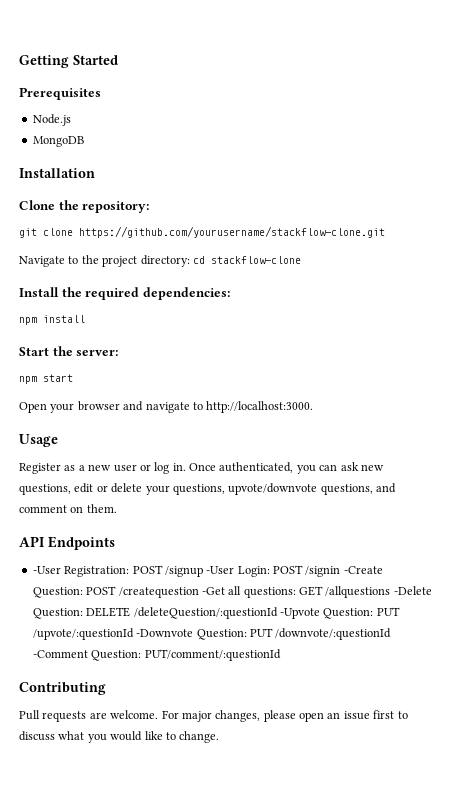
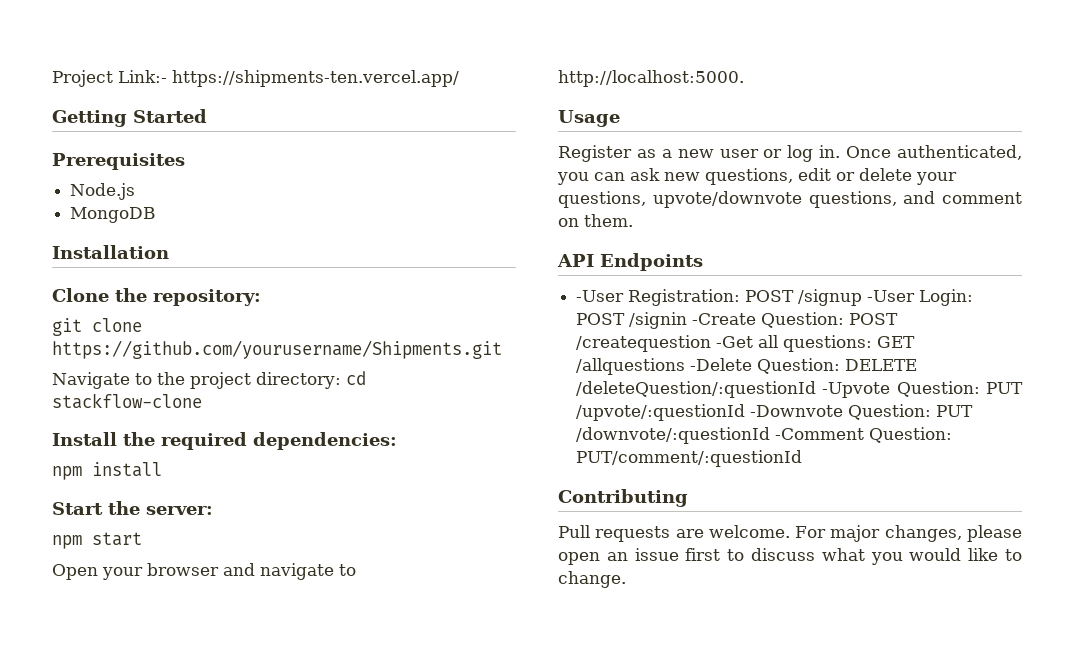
+ Project Link:- https://shipments-ten.vercel.app/
- git clone https://github.com/yourusername/stackflow-clone.git
+ git clone https://github.com/yourusername/Shipments.git
- Open your browser and navigate to http://localhost:3000.
+ Open your browser and navigate to http://localhost:5000.

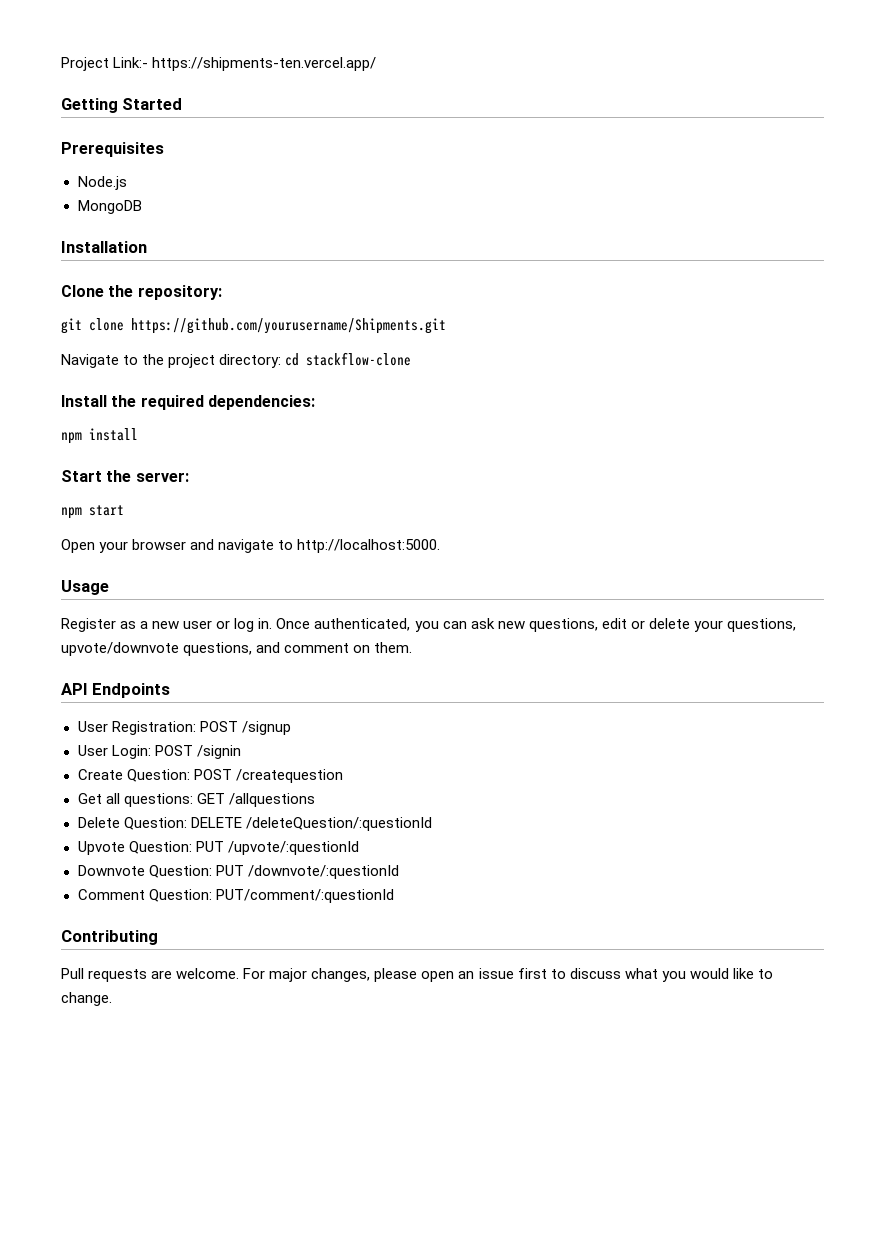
- -User Registration: POST /signup -User Login: POST /signin -Create Question: POST /createquestion -Get all questions: GET /allquestions -Delete Question: DELETE /deleteQuestion/:questionId -Upvote Question: PUT /upvote/:questionId -Downvote Question: PUT /downvote/:questionId -Comment Question: PUT/comment/:questionId
+ User Registration: POST /signup
+ User Login: POST /signin
+ Create Question: POST /createquestion
+ Get all questions: GET /allquestions
+ Delete Question: DELETE /deleteQuestion/:questionId
+ Upvote Question: PUT /upvote/:questionId
+ Downvote Question: PUT /downvote/:questionId
+ Comment Question: PUT/comment/:questionId

